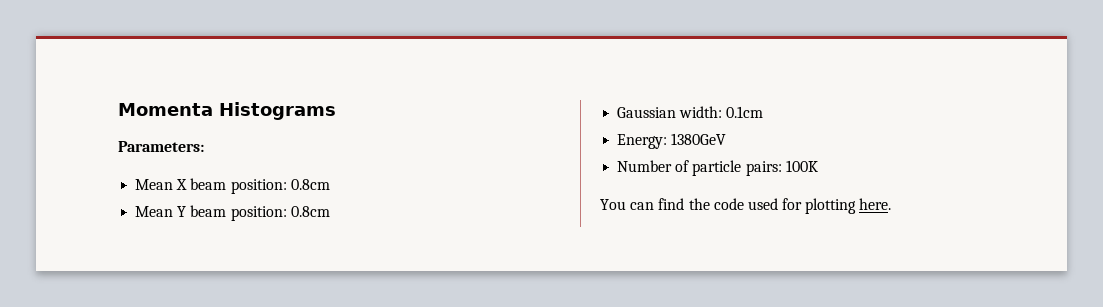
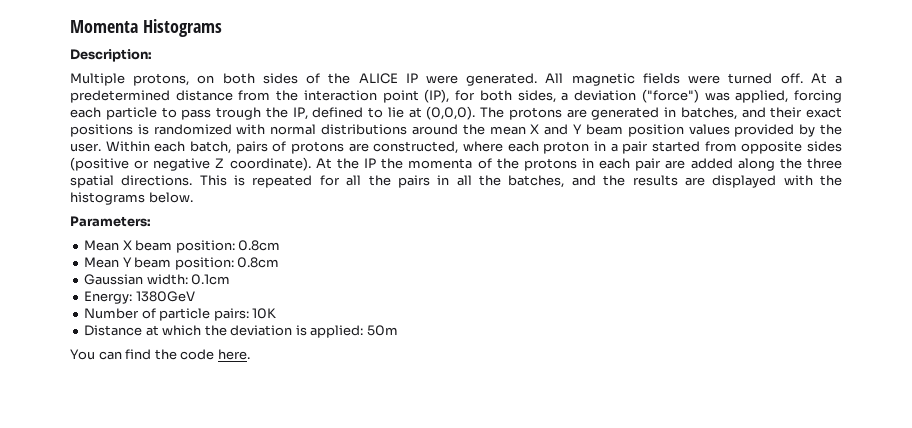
+ Description:
+ Multiple protons, on both sides of the ALICE IP were generated. All magnetic fields were turned off. At a predetermined distance from the interaction point (IP), for both sides, a deviation ("force") was applied, forcing each particle to pass trough the IP, defined to lie at (0,0,0). The protons are generated in batches, and their exact positions is randomized with normal distributions around the mean X and Y beam position values provided by the user. Within each batch, pairs of protons are constructed, where each proton in a pair started from opposite sides (positive or negative Z coordinate). At the IP the momenta of the protons in each pair are added along the three spatial directions. This is repeated for all the pairs in all the batches, and the results are displayed with the histograms below.
- Number of particle pairs: 100K
+ Number of particle pairs: 10K
+ Distance at which the deviation is applied: 50m
- You can find the code used for plotting here.
+ You can find the code here.

